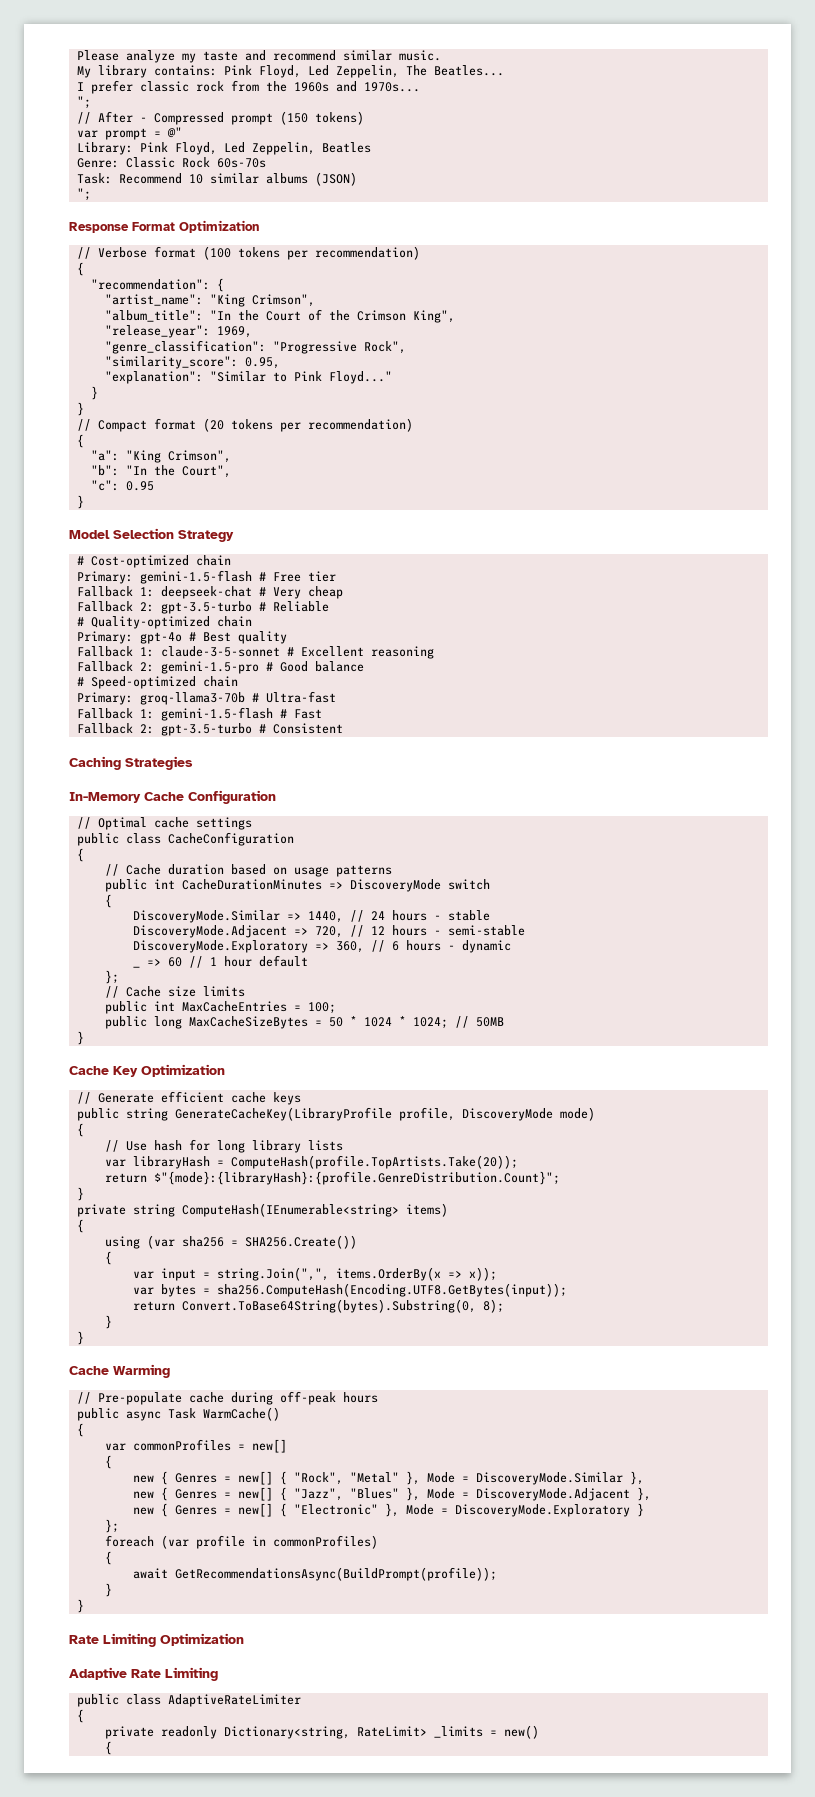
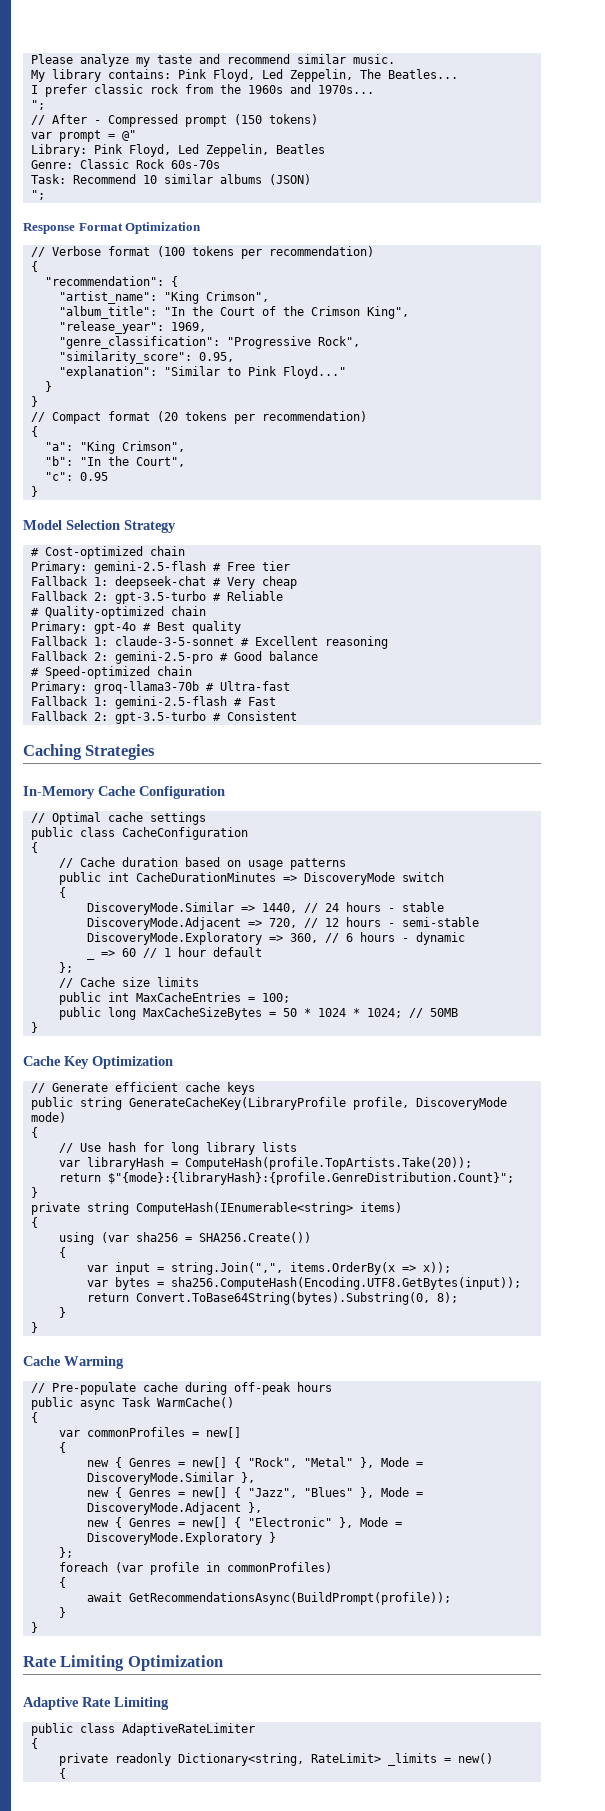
- Primary: gemini-1.5-flash # Free tier
+ Primary: gemini-2.5-flash # Free tier
- Fallback 2: gemini-1.5-pro # Good balance
+ Fallback 2: gemini-2.5-pro # Good balance
- Fallback 1: gemini-1.5-flash # Fast
+ Fallback 1: gemini-2.5-flash # Fast

